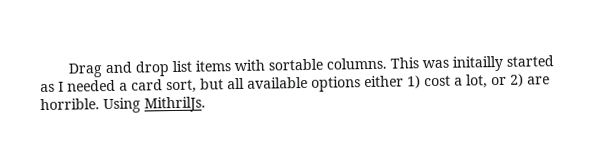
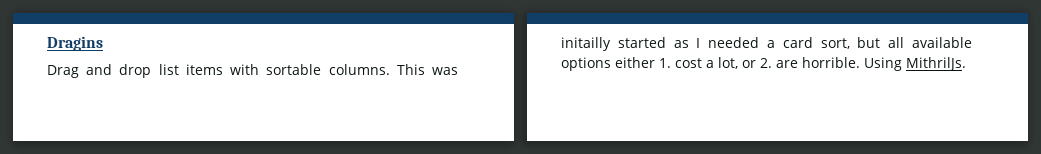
+ Dragins
- This was initailly started as I needed a card sort, but all available options either 1) cost a lot, or 2) are horrible.
+ This was initailly started as I needed a card sort, but all available options either 1. cost a lot, or 2. are horrible.

